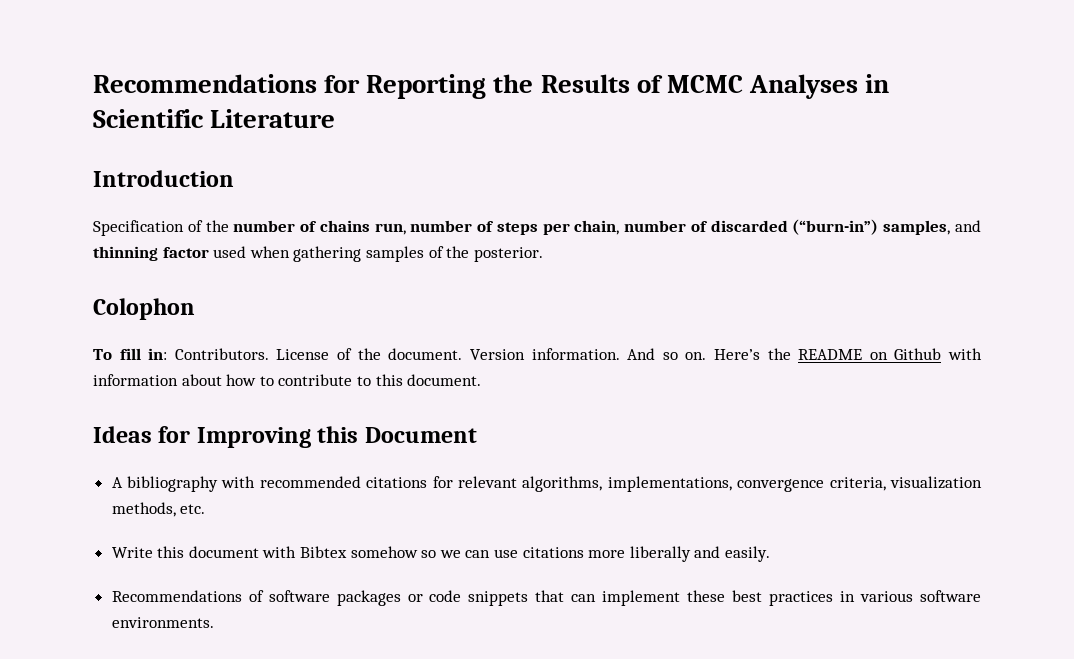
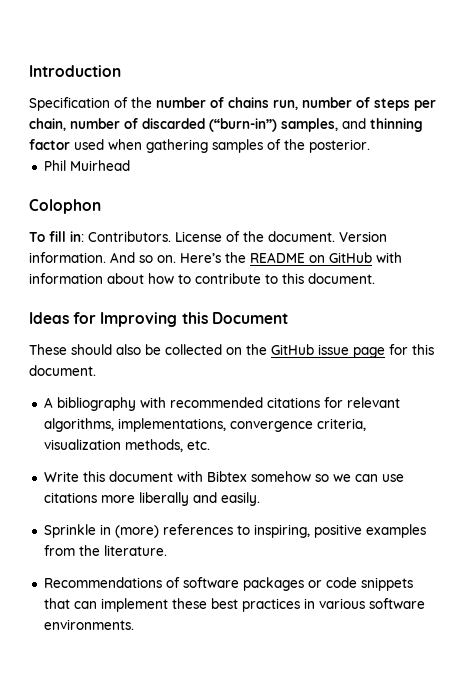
- Recommendations for Reporting the Results of MCMC Analyses in Scientific Literature
+ Phil Muirhead
- Here’s the README on Github with information about how to contribute to this document.
+ Here’s the README on GitHub with information about how to contribute to this document.
+ These should also be collected on the GitHub issue page for this document.
+ Sprinkle in (more) references to inspiring, positive examples from the literature.

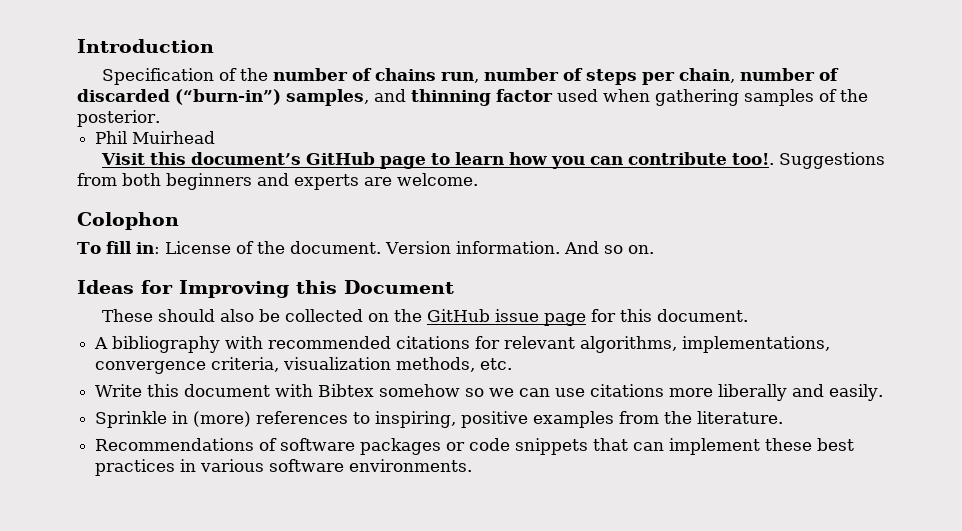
+ Visit this document’s GitHub page to learn how you can contribute too!. Suggestions from both beginners and experts are welcome.
- To fill in: Contributors. License of the document.
+ To fill in: License of the document.
- Here’s the README on GitHub with information about how to contribute to this document.

